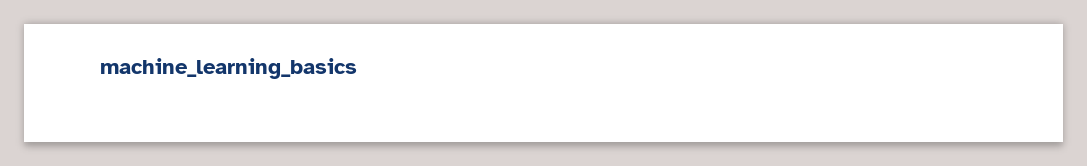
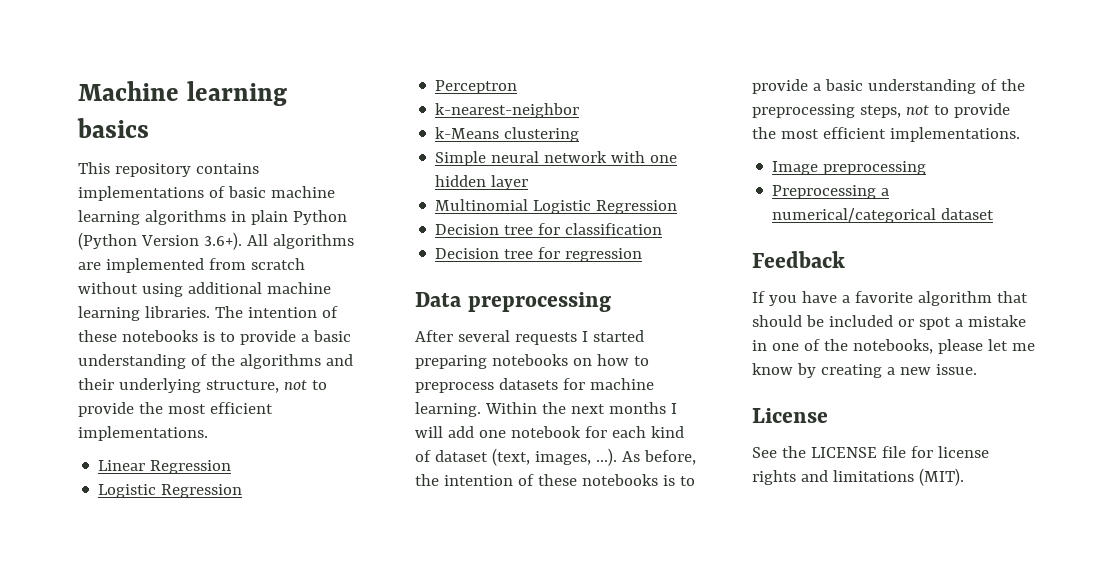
- machine_learning_basics
+ Machine learning basics
+ This repository contains implementations of basic machine learning algorithms in plain Python (Python Version 3.6+). All algorithms are implemented from scratch without using additional machine learning libraries. The intention of these notebooks is to provide a basic understanding of the algorithms and their underlying structure, not to provide the most efficient implementations.
+ Linear Regression
+ Logistic Regression
+ Perceptron
+ k-nearest-neighbor
+ k-Means clustering
+ Simple neural network with one hidden layer
+ Multinomial Logistic Regression
+ Decision tree for classification
+ Decision tree for regression
+ Data preprocessing
+ After several requests I started preparing notebooks on how to preprocess datasets for machine learning. Within the next months I will add one notebook for each kind of dataset (text, images, ...). As before, the intention of these notebooks is to provide a basic understanding of the preprocessing steps, not to provide the most efficient implementations.
+ Image preprocessing
+ Preprocessing a numerical/categorical dataset
+ Feedback
+ If you have a favorite algorithm that should be included or spot a mistake in one of the notebooks, please let me know by creating a new issue.
+ License
+ See the LICENSE file for license rights and limitations (MIT).

